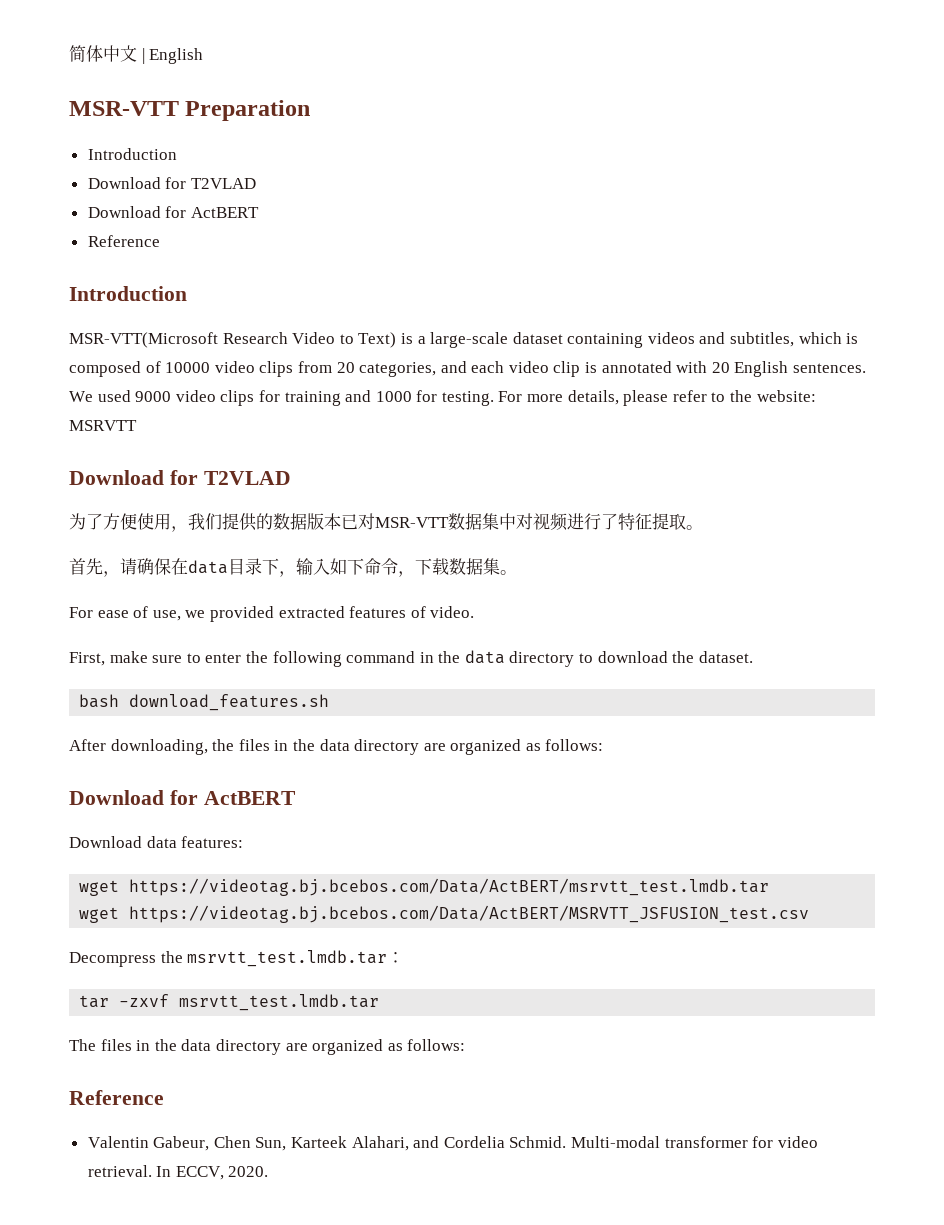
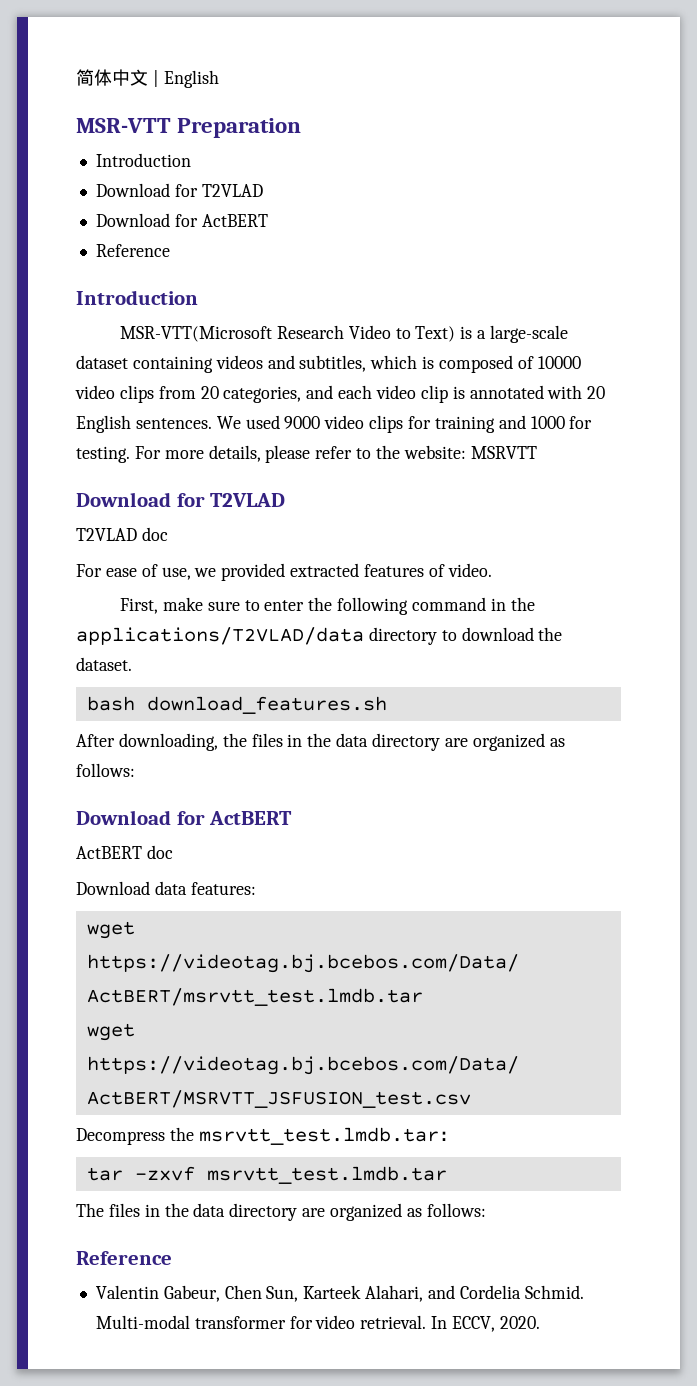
- 为了方便使用，我们提供的数据版本已对MSR-VTT数据集中对视频进行了特征提取。
- 首先，请确保在data目录下，输入如下命令，下载数据集。
+ T2VLAD doc
- First, make sure to enter the following command in the data directory to download the dataset.
+ First, make sure to enter the following command in the applications/T2VLAD/data directory to download the dataset.
+ ActBERT doc

